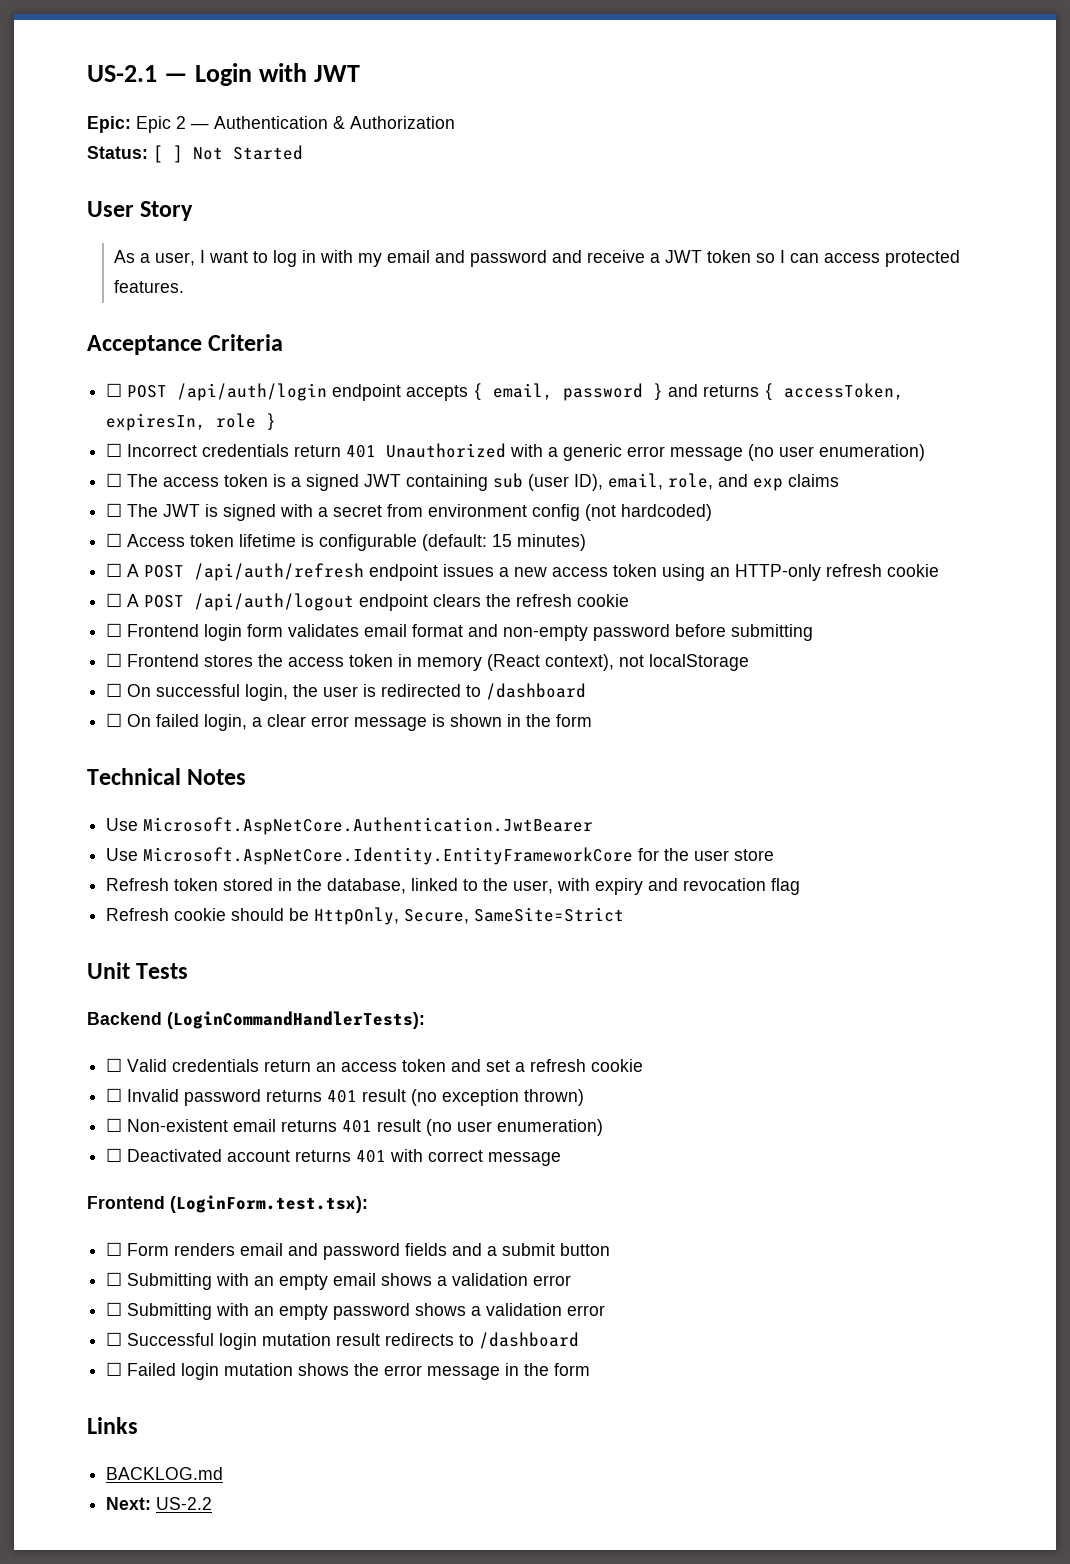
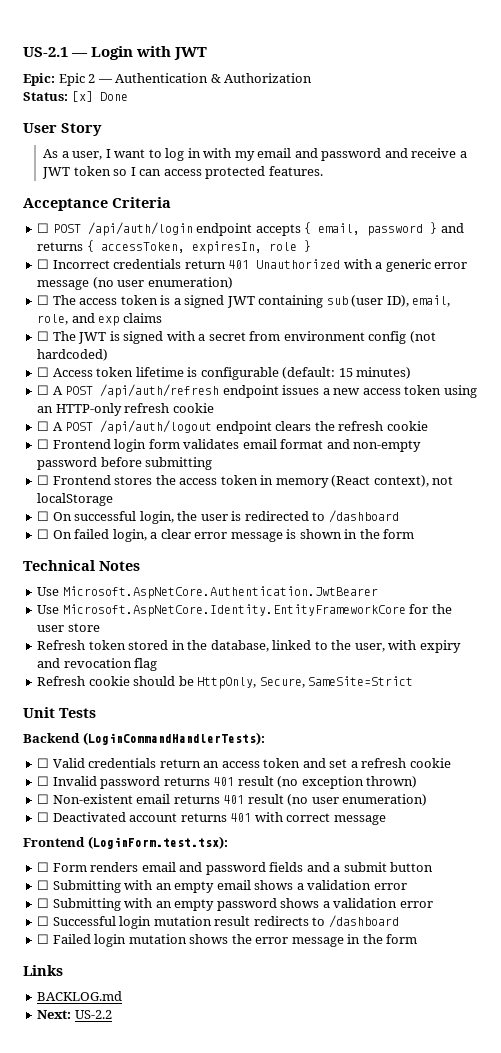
- Status: [ ] Not Started
+ Status: [x] Done

